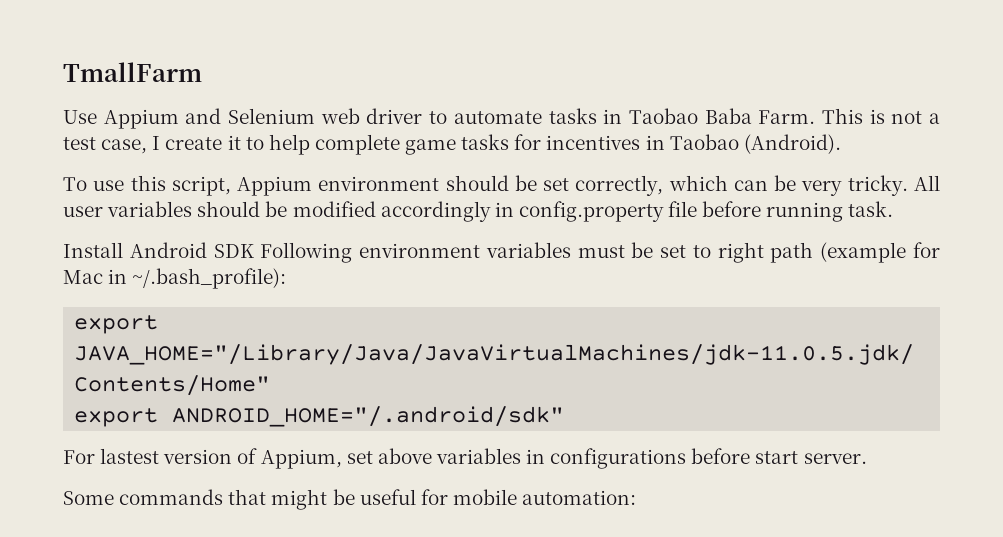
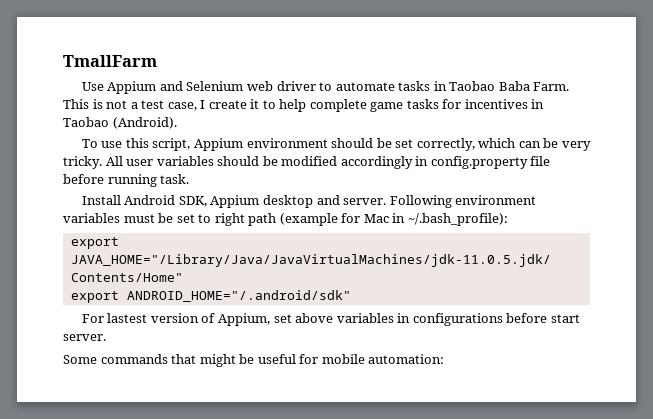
- Install Android SDK Following environment variables must be set to right path (example for Mac in ~/.bash_profile):
+ Install Android SDK, Appium desktop and server. Following environment variables must be set to right path (example for Mac in ~/.bash_profile):

